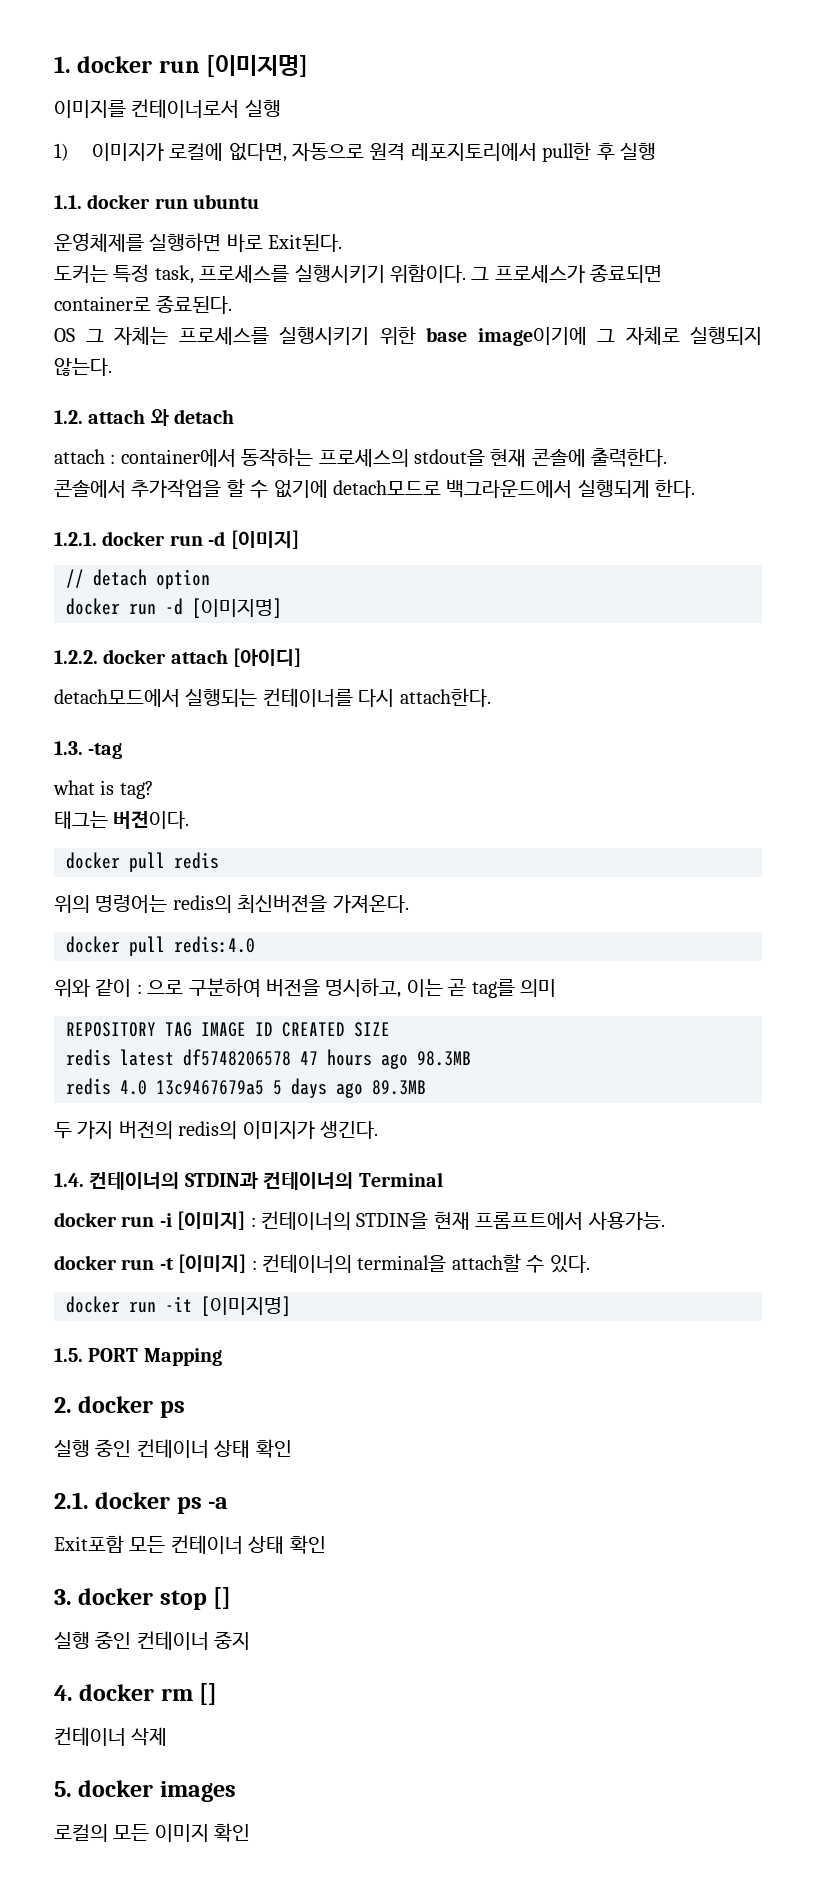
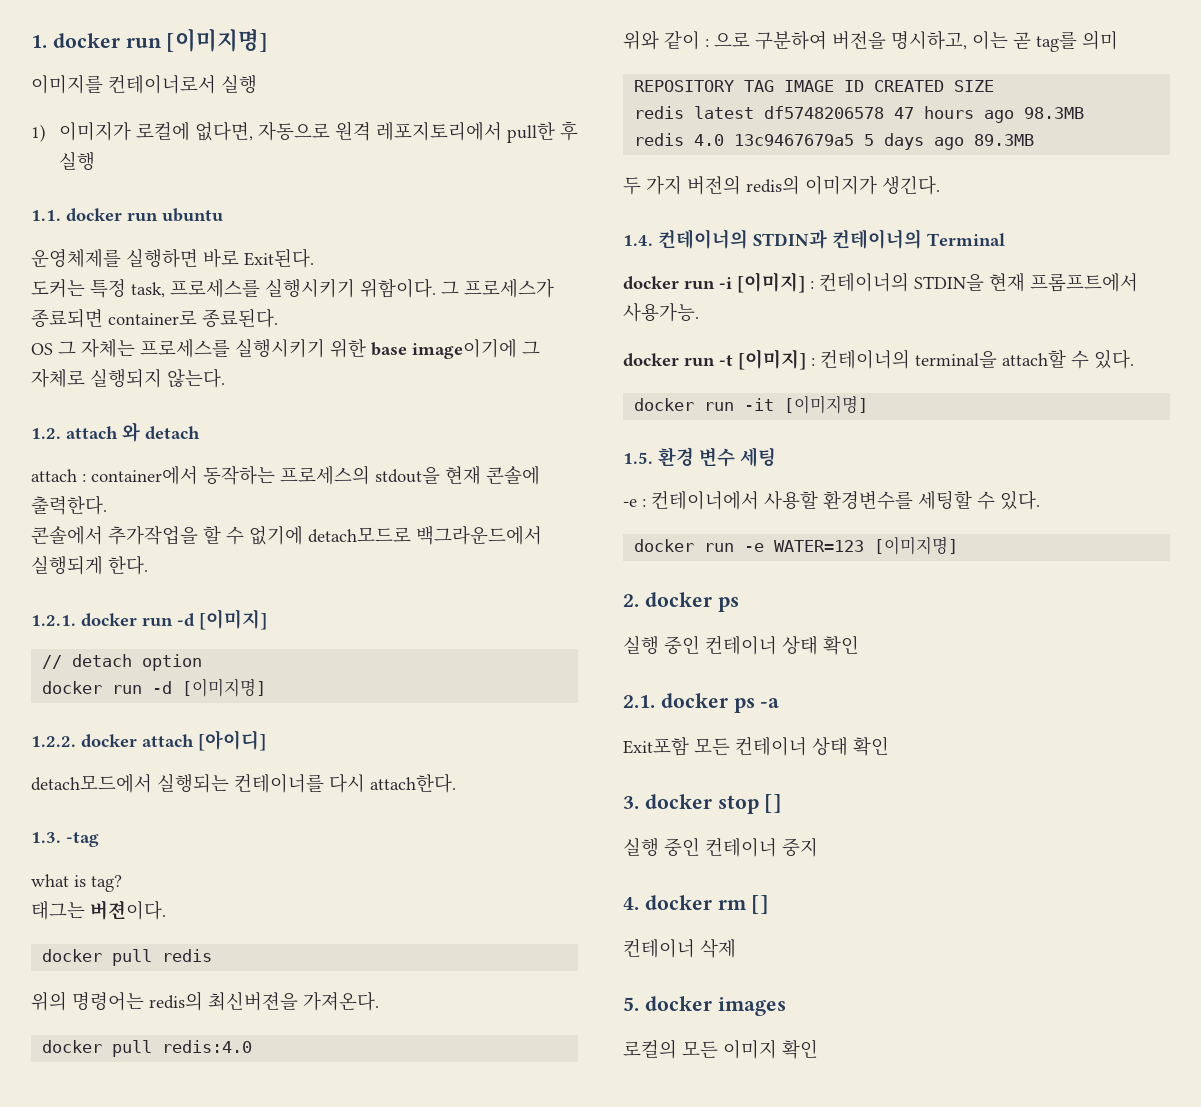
- 1.5. PORT Mapping
+ 1.5. 환경 변수 세팅
+ -e : 컨테이너에서 사용할 환경변수를 세팅할 수 있다.
+ docker run -e WATER=123 [이미지명]

